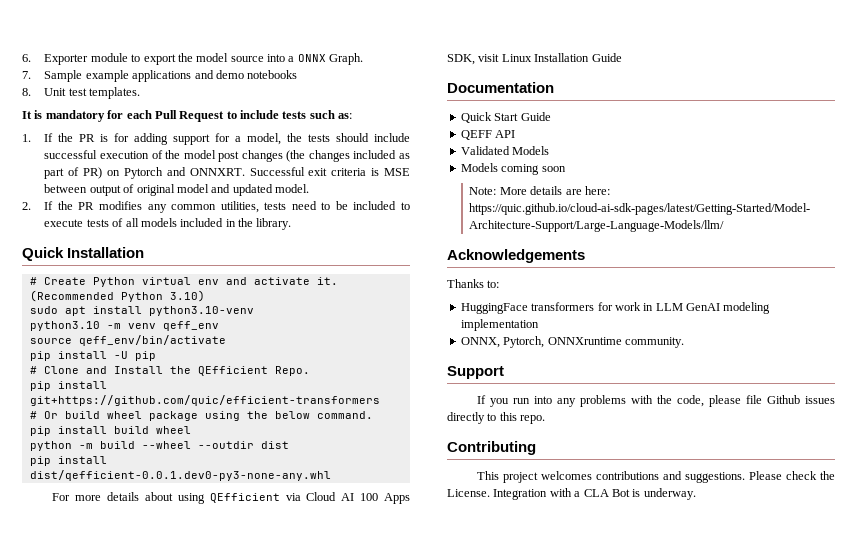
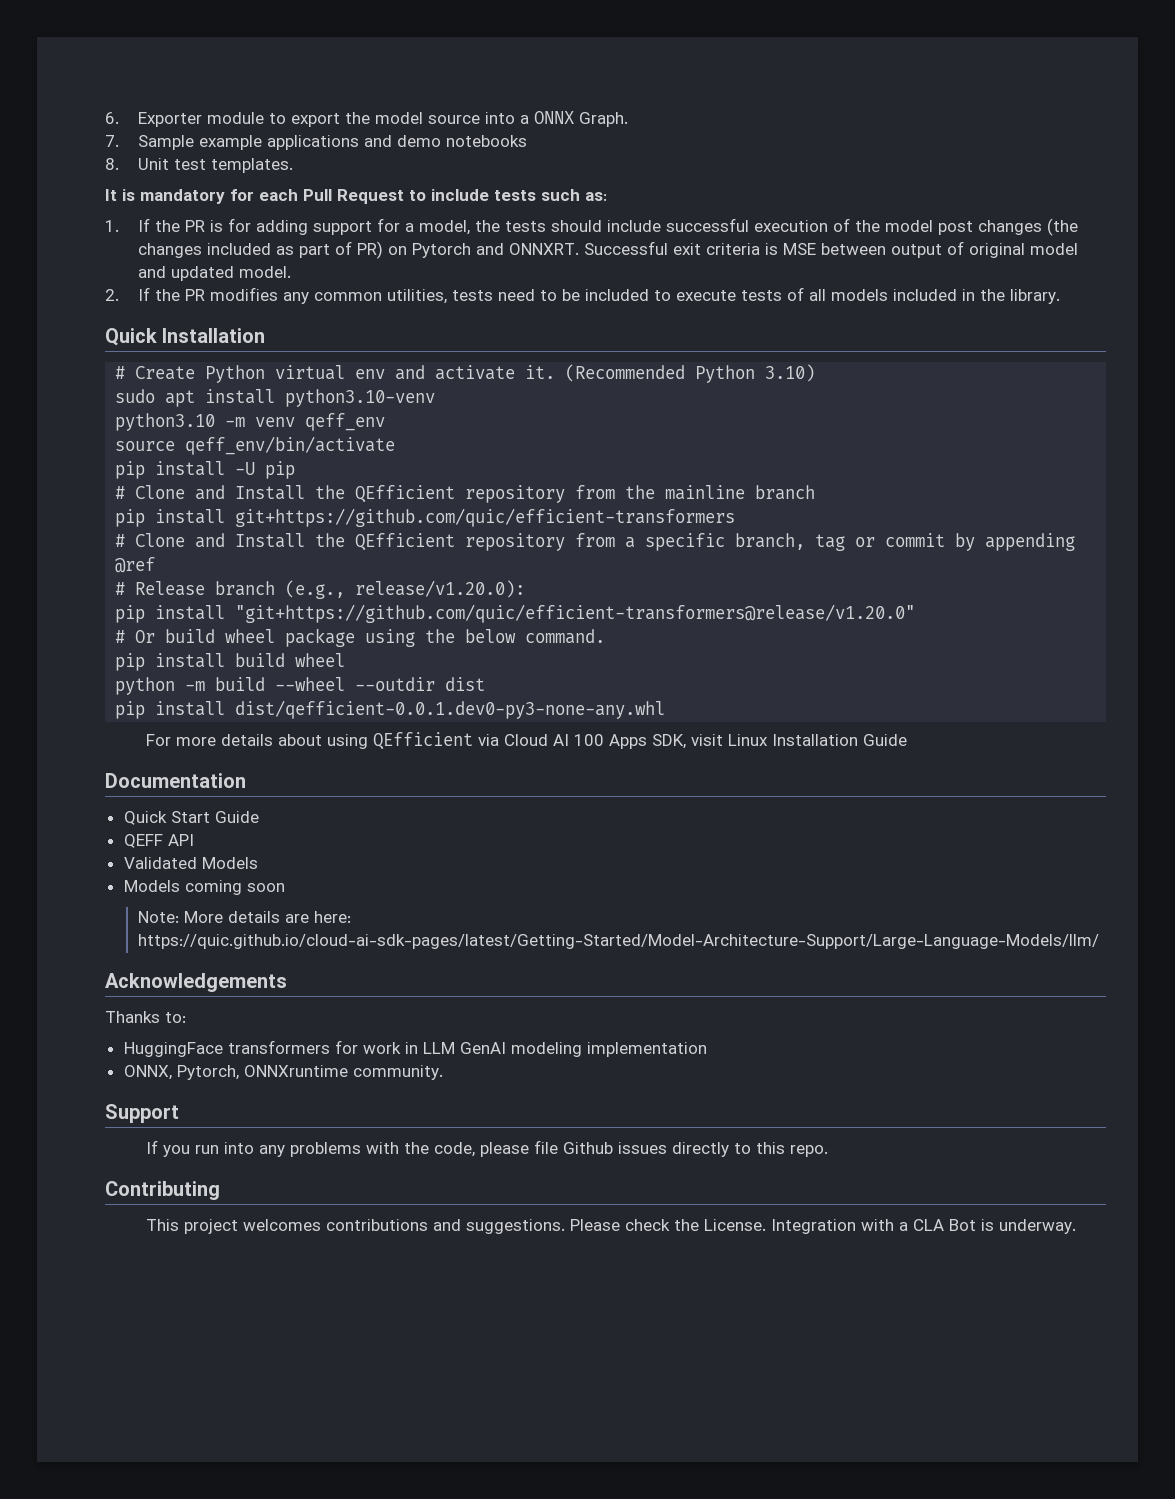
- # Clone and Install the QEfficient Repo.
+ # Clone and Install the QEfficient repository from the mainline branch
  pip install git+https://github.com/quic/efficient-transformers
+ # Clone and Install the QEfficient repository from a specific branch, tag or commit by appending @ref
+ # Release branch (e.g., release/v1.20.0):
+ pip install "git+https://github.com/quic/efficient-transformers@release/v1.20.0"

